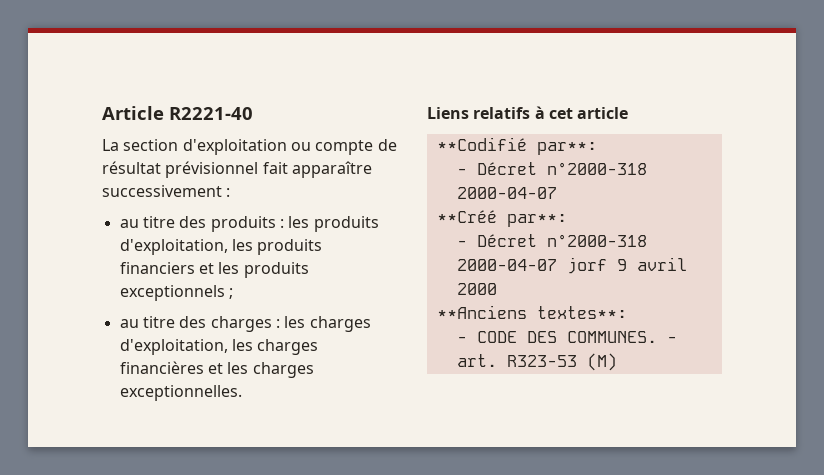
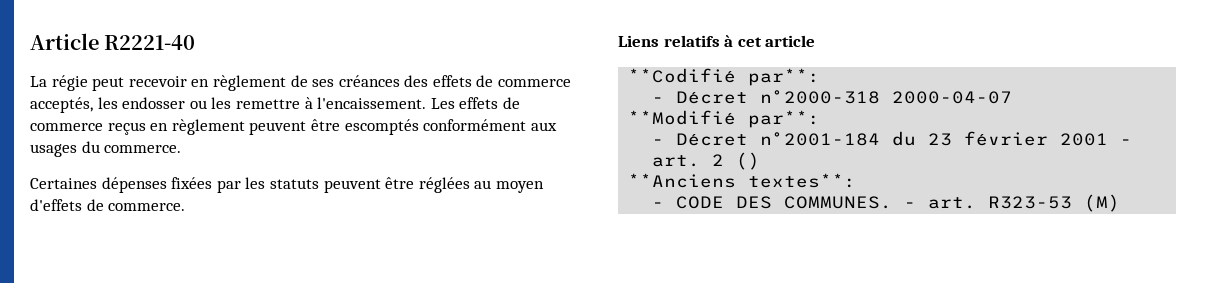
- La section d'exploitation ou compte de résultat prévisionnel fait apparaître successivement :
- au titre des produits : les produits d'exploitation, les produits financiers et les produits exceptionnels ;
- au titre des charges : les charges d'exploitation, les charges financières et les charges exceptionnelles.
+ La régie peut recevoir en règlement de ses créances des effets de commerce acceptés, les endosser ou les remettre à l'encaissement. Les effets de commerce reçus en règlement peuvent être escomptés conformément aux usages du commerce.
+ Certaines dépenses fixées par les statuts peuvent être réglées au moyen d'effets de commerce.
- **Créé par**:
- - Décret n°2000-318 2000-04-07 jorf 9 avril 2000
+ **Modifié par**:
+ - Décret n°2001-184 du 23 février 2001 - art. 2 ()

